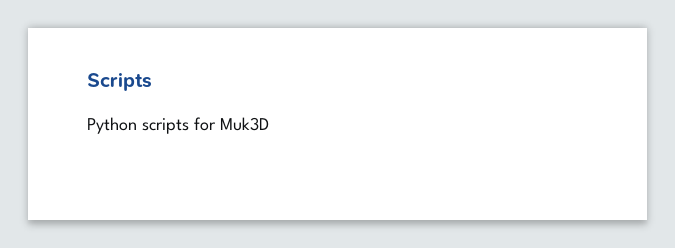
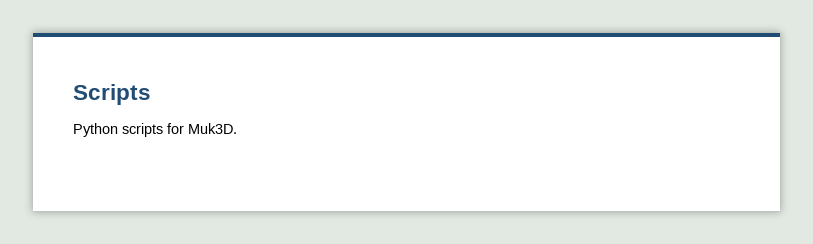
- Python scripts for Muk3D
+ Python scripts for Muk3D.

